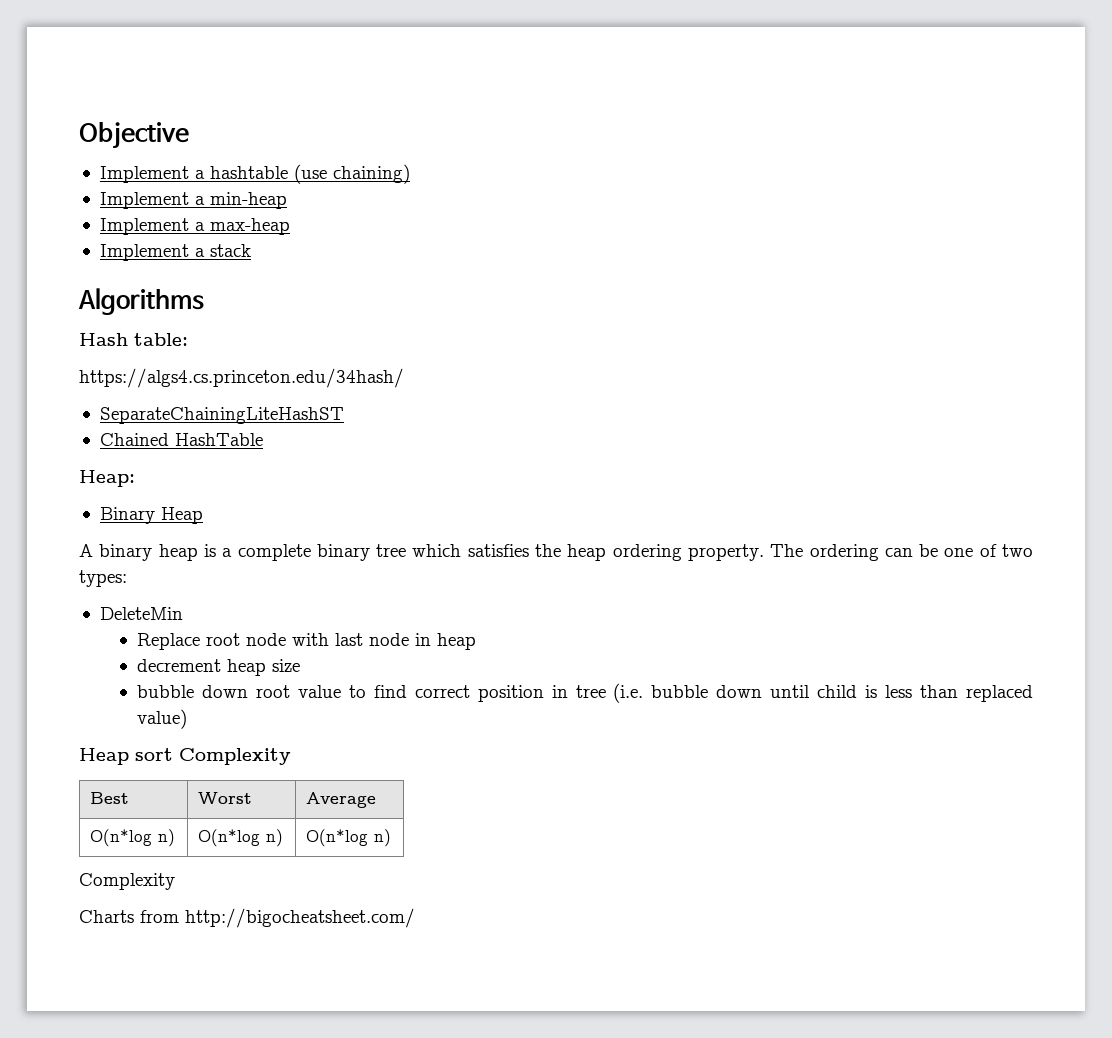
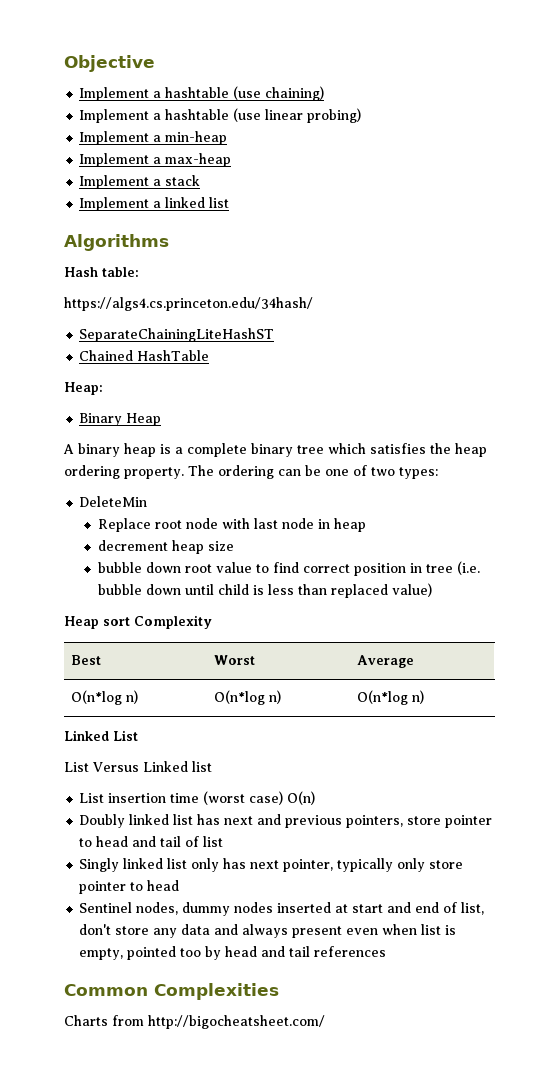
+ Implement a hashtable (use linear probing)
+ Implement a linked list
  O(n*log n) | O(n*log n) | O(n*log n)
- Complexity
+ Linked List
+ List Versus Linked list
+ List insertion time (worst case) O(n)
+ Doubly linked list has next and previous pointers, store pointer to head and tail of list
+ Singly linked list only has next pointer, typically only store pointer to head
+ Sentinel nodes, dummy nodes inserted at start and end of list, don't store any data and always present even when list is empty, pointed too by head and tail references
+ Common Complexities

